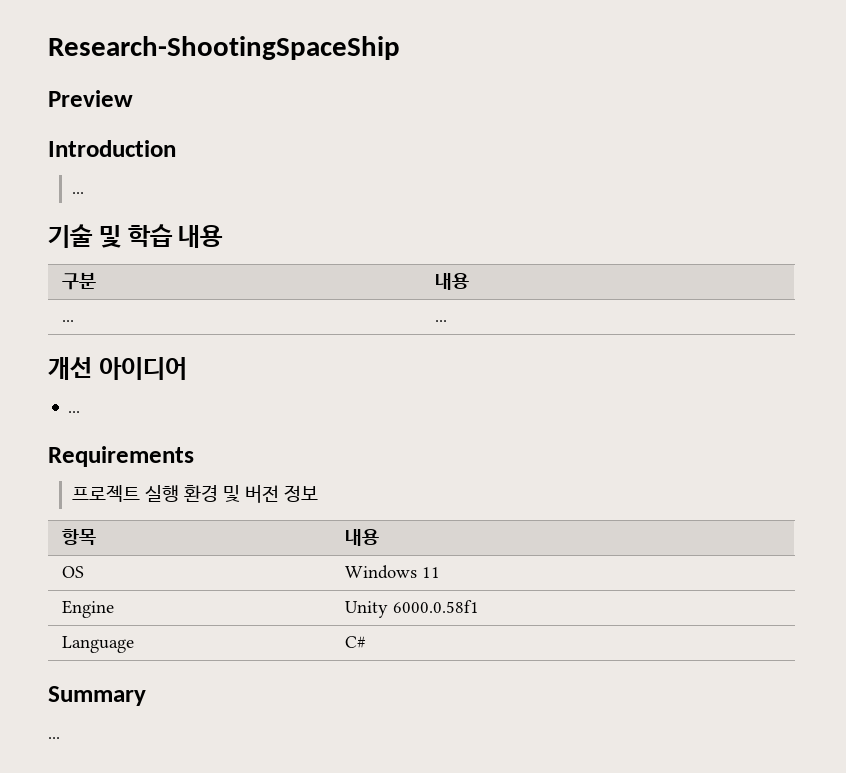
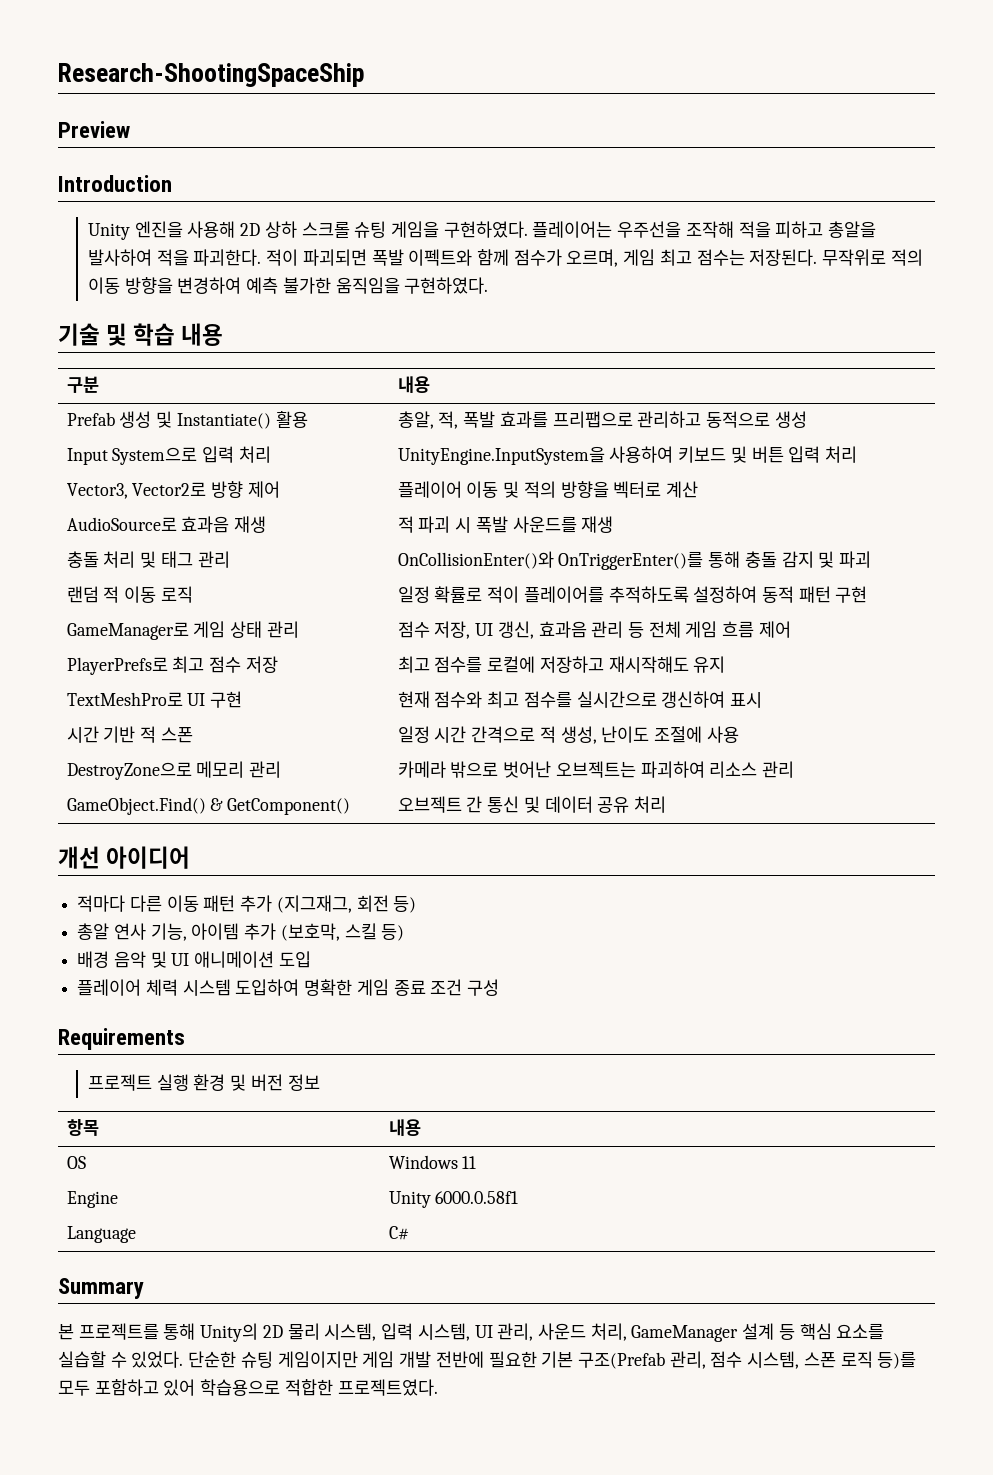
  Introduction
- ...
+ Unity 엔진을 사용해 2D 상하 스크롤 슈팅 게임을 구현하였다. 플레이어는 우주선을 조작해 적을 피하고 총알을 발사하여 적을 파괴한다. 적이 파괴되면 폭발 이펙트와 함께 점수가 오르며, 게임 최고 점수는 저장된다. 무작위로 적의 이동 방향을 변경하여 예측 불가한 움직임을 구현하였다.
- ... | ...
+ Prefab 생성 및 Instantiate() 활용 | 총알, 적, 폭발 효과를 프리팹으로 관리하고 동적으로 생성
+ Input System으로 입력 처리 | UnityEngine.InputSystem을 사용하여 키보드 및 버튼 입력 처리
+ Vector3, Vector2로 방향 제어 | 플레이어 이동 및 적의 방향을 벡터로 계산
+ AudioSource로 효과음 재생 | 적 파괴 시 폭발 사운드를 재생
+ 충돌 처리 및 태그 관리 | OnCollisionEnter()와 OnTriggerEnter()를 통해 충돌 감지 및 파괴
+ 랜덤 적 이동 로직 | 일정 확률로 적이 플레이어를 추적하도록 설정하여 동적 패턴 구현
+ GameManager로 게임 상태 관리 | 점수 저장, UI 갱신, 효과음 관리 등 전체 게임 흐름 제어
+ PlayerPrefs로 최고 점수 저장 | 최고 점수를 로컬에 저장하고 재시작해도 유지
+ TextMeshPro로 UI 구현 | 현재 점수와 최고 점수를 실시간으로 갱신하여 표시
+ 시간 기반 적 스폰 | 일정 시간 간격으로 적 생성, 난이도 조절에 사용
+ DestroyZone으로 메모리 관리 | 카메라 밖으로 벗어난 오브젝트는 파괴하여 리소스 관리
+ GameObject.Find() & GetComponent() | 오브젝트 간 통신 및 데이터 공유 처리
  개선 아이디어
- ...
+ 적마다 다른 이동 패턴 추가 (지그재그, 회전 등)
+ 총알 연사 기능, 아이템 추가 (보호막, 스킬 등)
+ 배경 음악 및 UI 애니메이션 도입
+ 플레이어 체력 시스템 도입하여 명확한 게임 종료 조건 구성
  Summary
- ...
+ 본 프로젝트를 통해 Unity의 2D 물리 시스템, 입력 시스템, UI 관리, 사운드 처리, GameManager 설계 등 핵심 요소를 실습할 수 있었다. 단순한 슈팅 게임이지만 게임 개발 전반에 필요한 기본 구조(Prefab 관리, 점수 시스템, 스폰 로직 등)를 모두 포함하고 있어 학습용으로 적합한 프로젝트였다.

